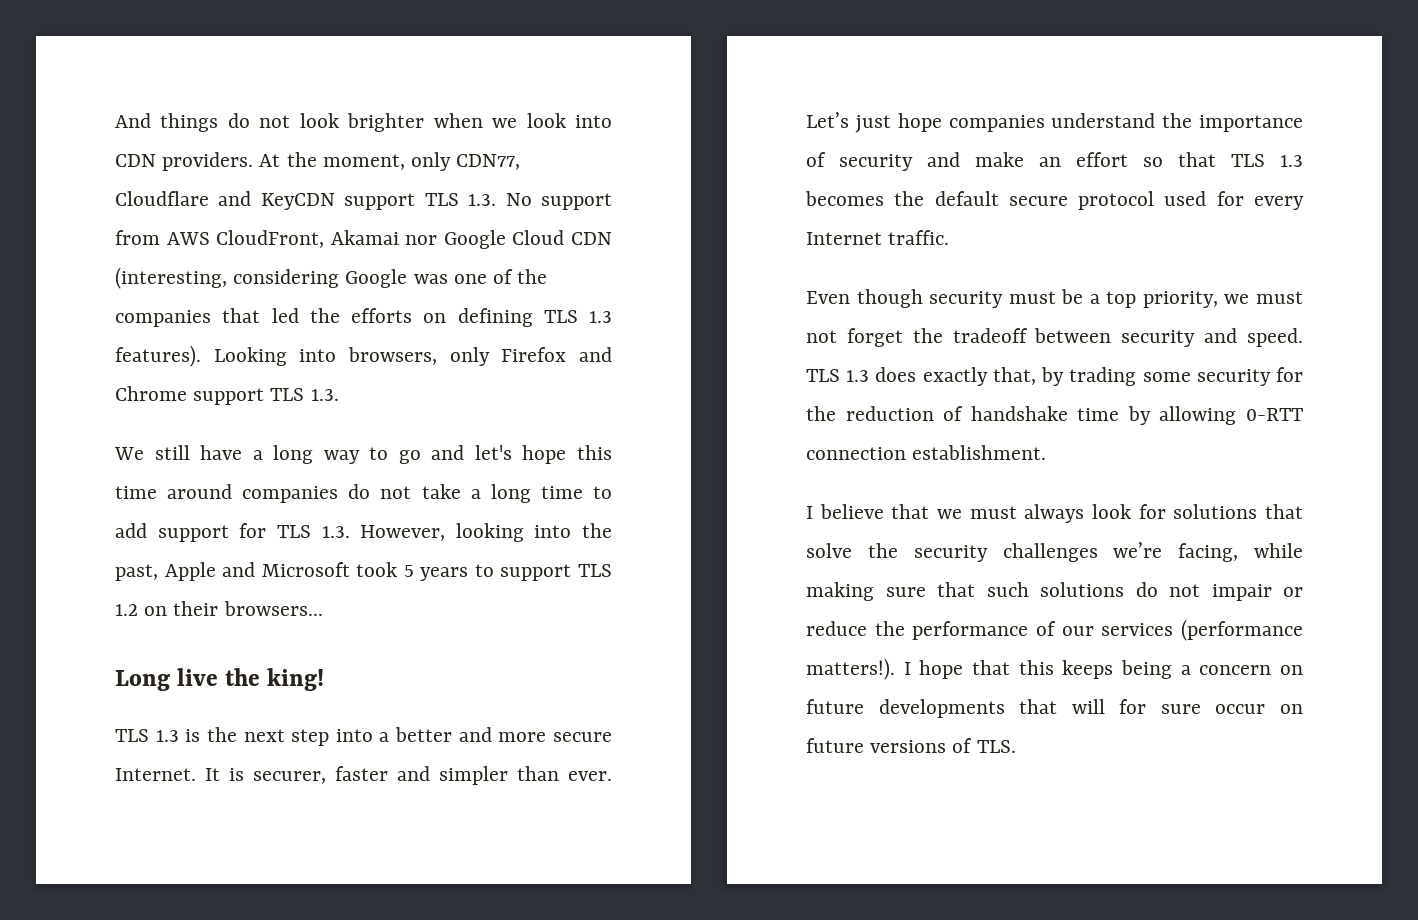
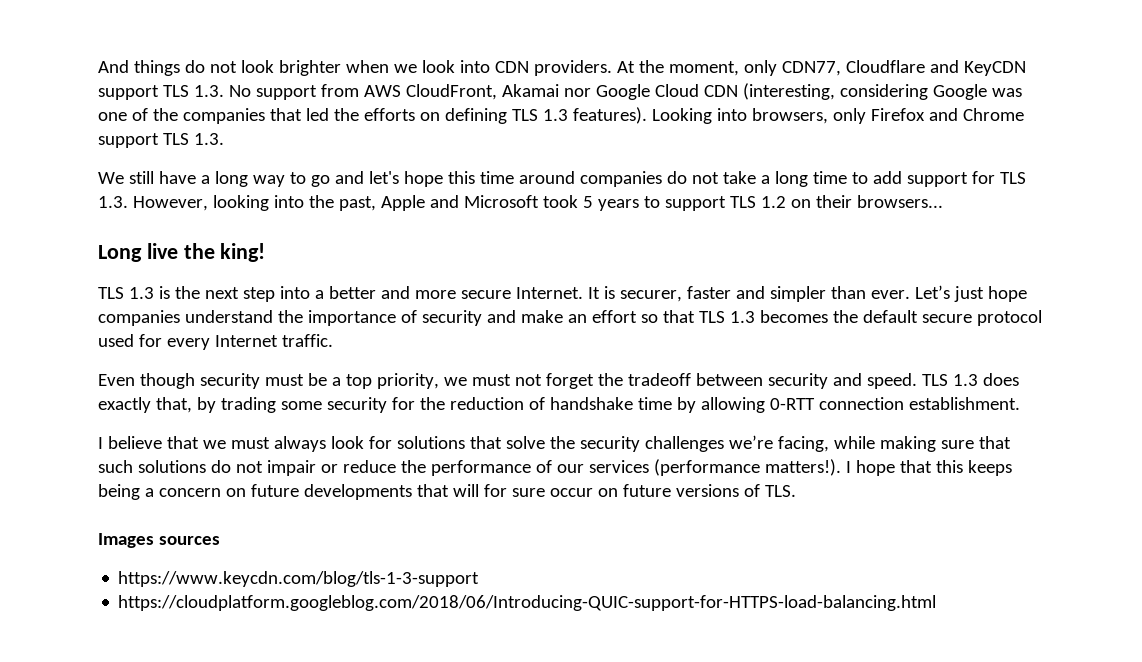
+ Images sources
+ https://www.keycdn.com/blog/tls-1-3-support
+ https://cloudplatform.googleblog.com/2018/06/Introducing-QUIC-support-for-HTTPS-load-balancing.html

